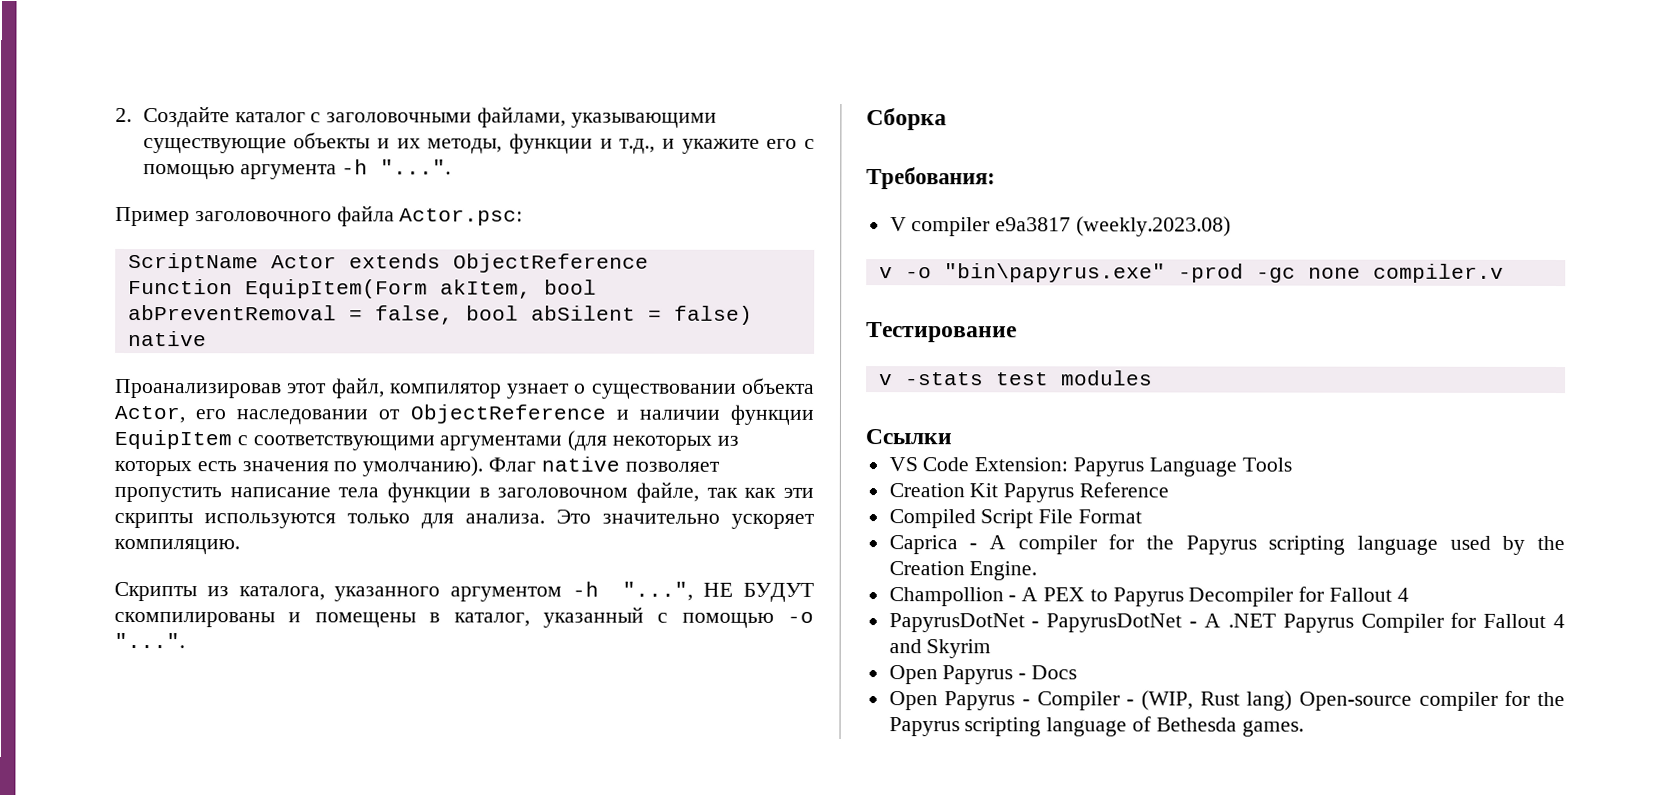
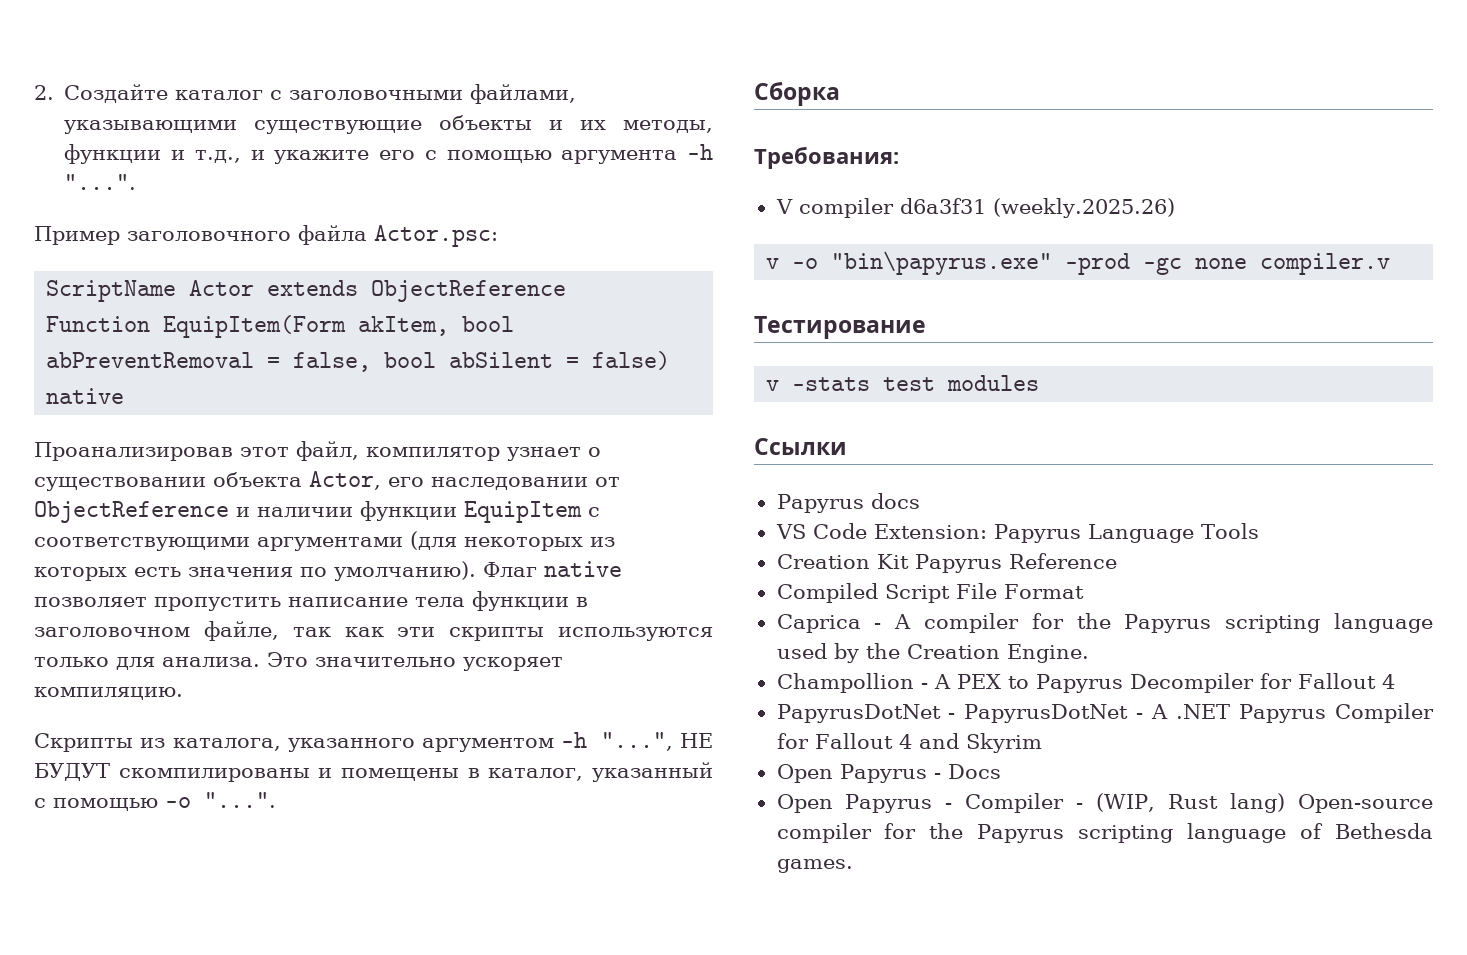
- V compiler e9a3817 (weekly.2023.08)
+ V compiler d6a3f31 (weekly.2025.26)
+ Papyrus docs

